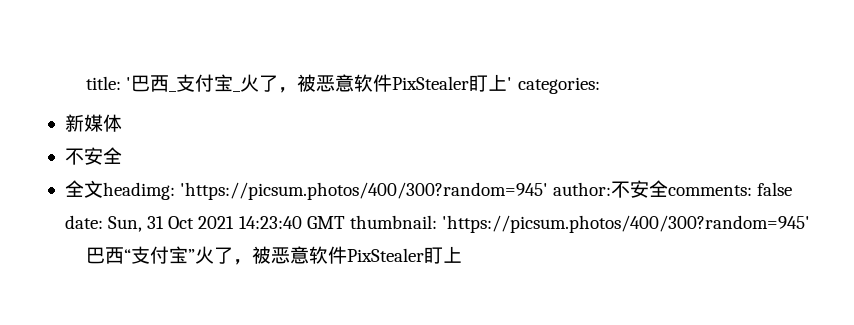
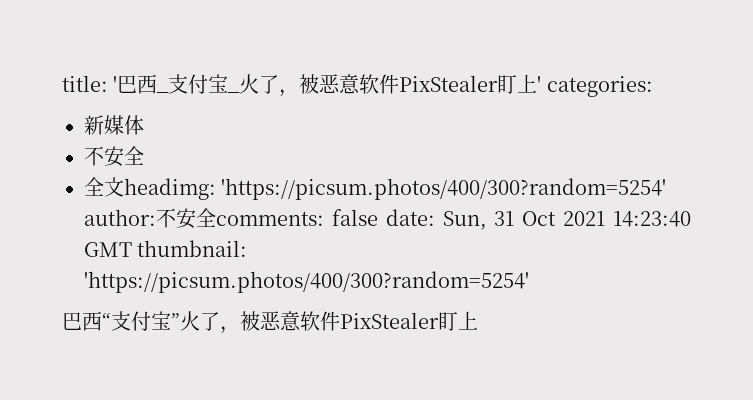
- 全文headimg: 'https://picsum.photos/400/300?random=945' author:不安全comments: false date: Sun, 31 Oct 2021 14:23:40 GMT thumbnail: 'https://picsum.photos/400/300?random=945'
+ 全文headimg: 'https://picsum.photos/400/300?random=5254' author:不安全comments: false date: Sun, 31 Oct 2021 14:23:40 GMT thumbnail: 'https://picsum.photos/400/300?random=5254'

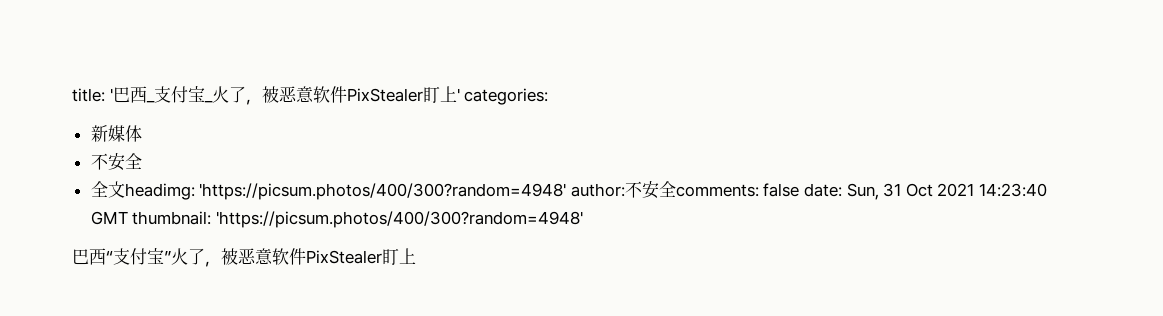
- 全文headimg: 'https://picsum.photos/400/300?random=5254' author:不安全comments: false date: Sun, 31 Oct 2021 14:23:40 GMT thumbnail: 'https://picsum.photos/400/300?random=5254'
+ 全文headimg: 'https://picsum.photos/400/300?random=4948' author:不安全comments: false date: Sun, 31 Oct 2021 14:23:40 GMT thumbnail: 'https://picsum.photos/400/300?random=4948'

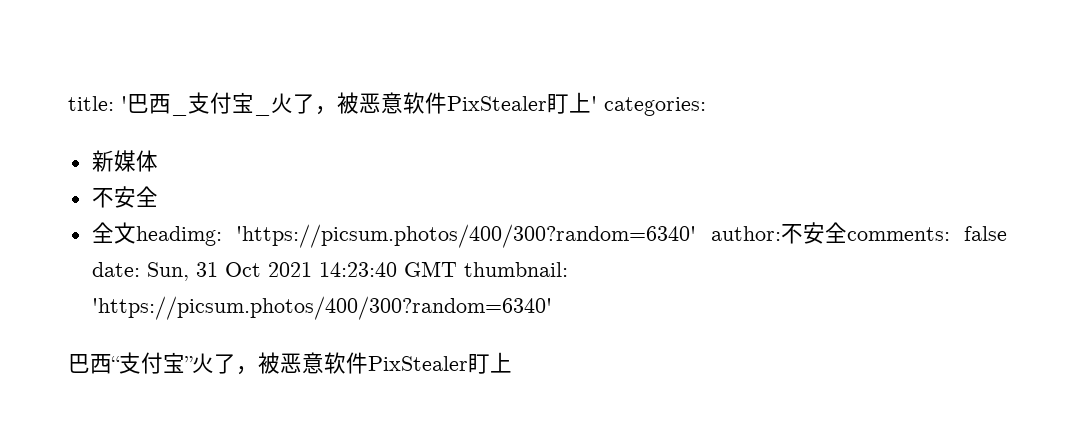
- 全文headimg: 'https://picsum.photos/400/300?random=4948' author:不安全comments: false date: Sun, 31 Oct 2021 14:23:40 GMT thumbnail: 'https://picsum.photos/400/300?random=4948'
+ 全文headimg: 'https://picsum.photos/400/300?random=6340' author:不安全comments: false date: Sun, 31 Oct 2021 14:23:40 GMT thumbnail: 'https://picsum.photos/400/300?random=6340'

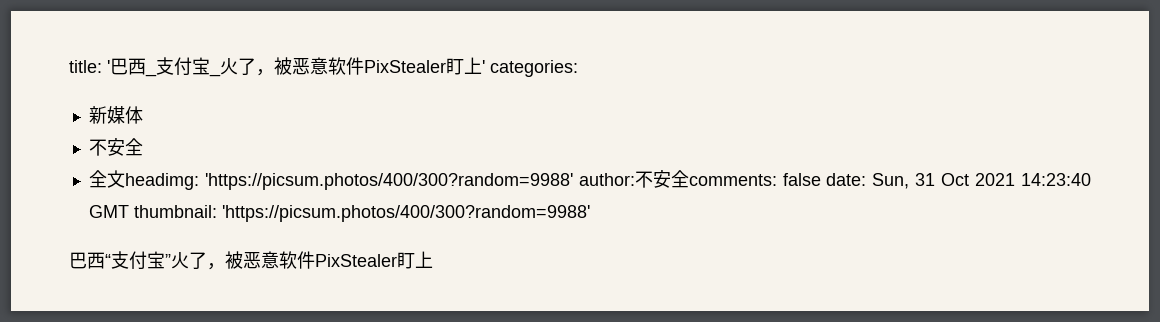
- 全文headimg: 'https://picsum.photos/400/300?random=6340' author:不安全comments: false date: Sun, 31 Oct 2021 14:23:40 GMT thumbnail: 'https://picsum.photos/400/300?random=6340'
+ 全文headimg: 'https://picsum.photos/400/300?random=9988' author:不安全comments: false date: Sun, 31 Oct 2021 14:23:40 GMT thumbnail: 'https://picsum.photos/400/300?random=9988'

